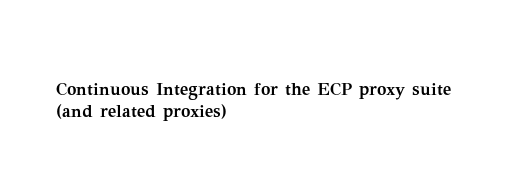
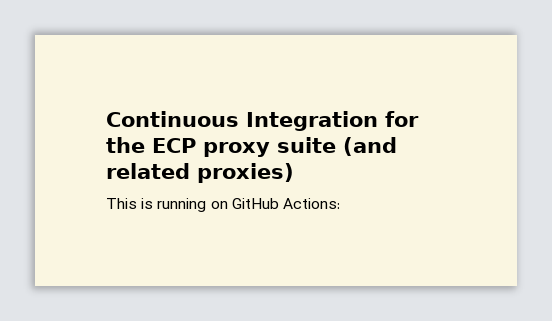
+ This is running on GitHub Actions:

